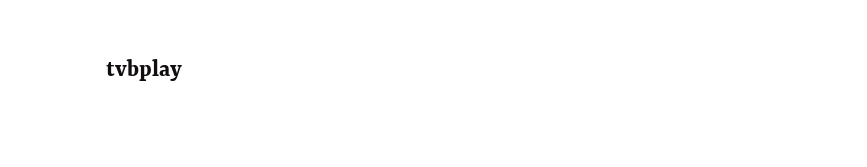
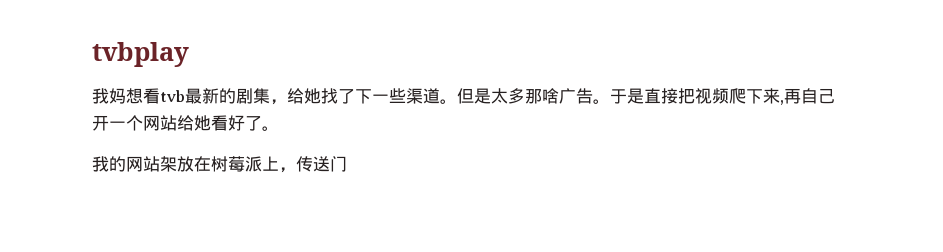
+ 我妈想看tvb最新的剧集，给她找了下一些渠道。但是太多那啥广告。于是直接把视频爬下来,再自己开一个网站给她看好了。
+ 我的网站架放在树莓派上，传送门

